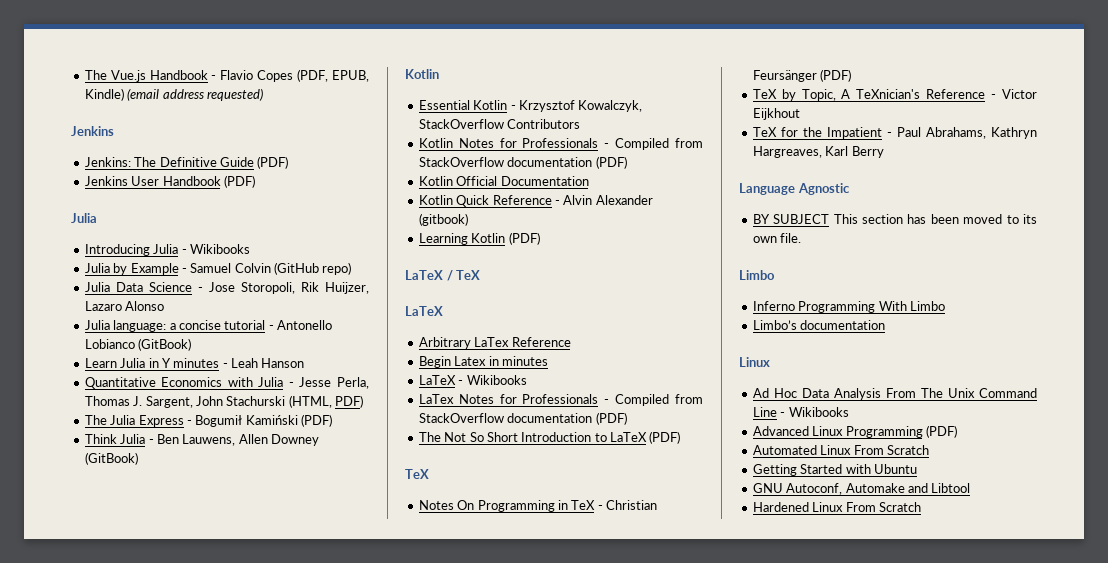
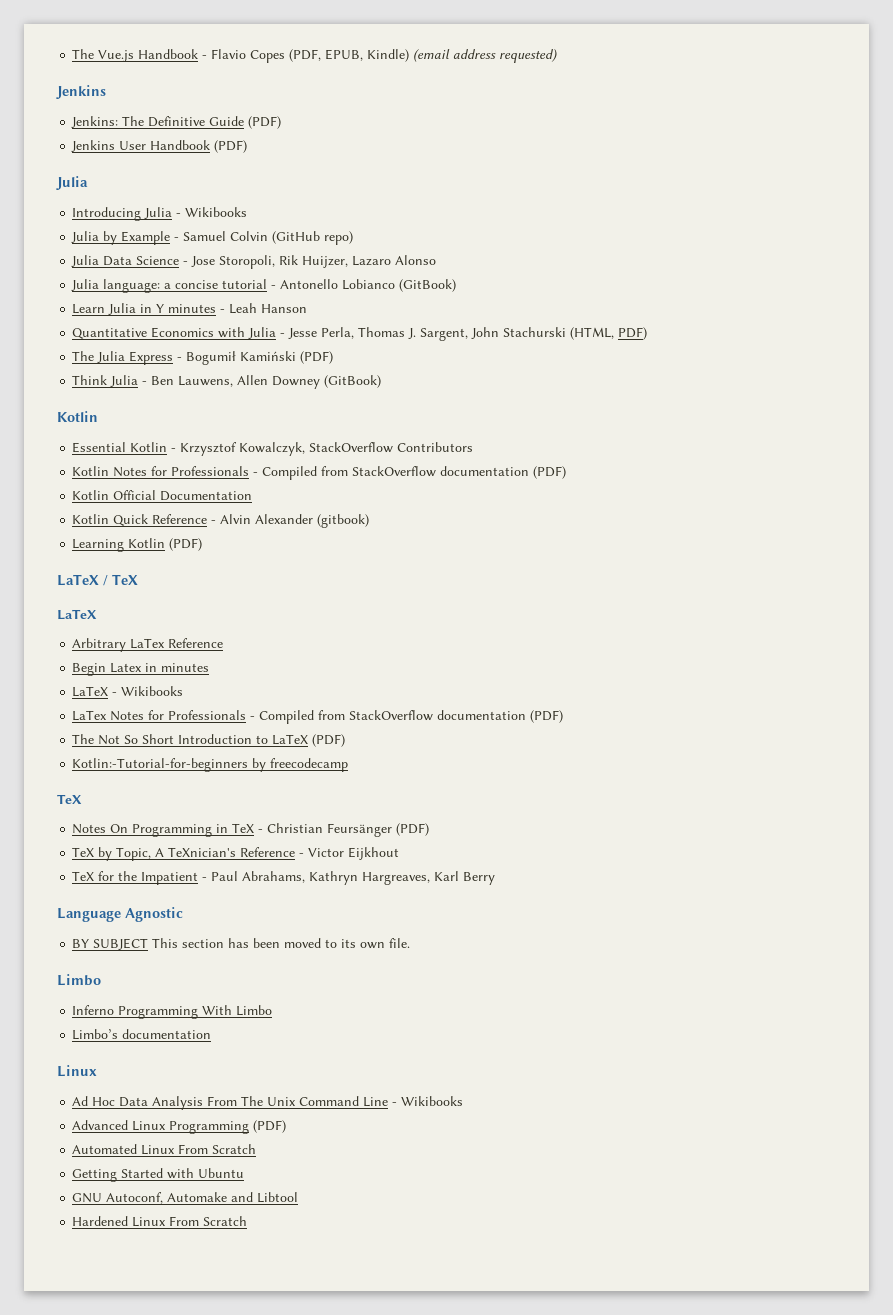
+ Kotlin:-Tutorial-for-beginners by freecodecamp

